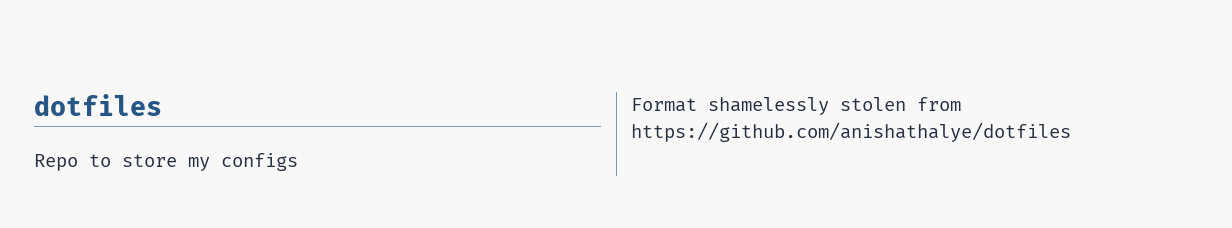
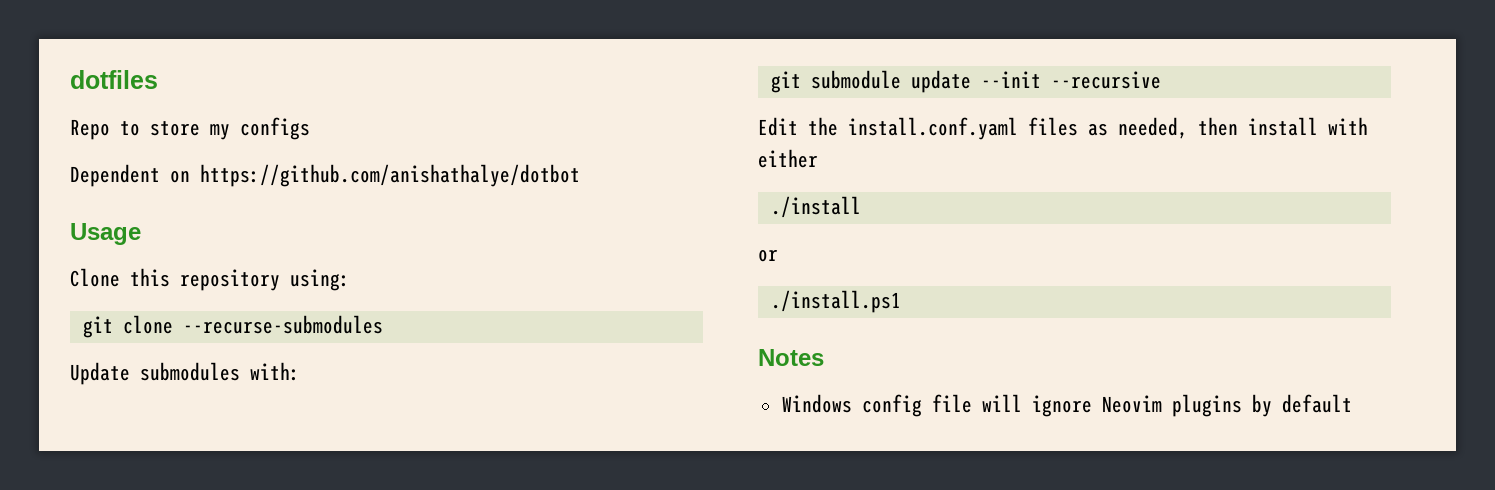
- Format shamelessly stolen from https://github.com/anishathalye/dotfiles
+ Dependent on https://github.com/anishathalye/dotbot
+ Usage
+ Clone this repository using:
+ git clone --recurse-submodules
+ Update submodules with:
+ git submodule update --init --recursive
+ Edit the install.conf.yaml files as needed, then install with either
+ ./install
+ or
+ ./install.ps1
+ Notes
+ Windows config file will ignore Neovim plugins by default

